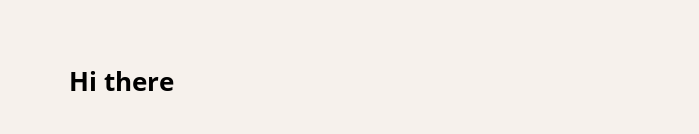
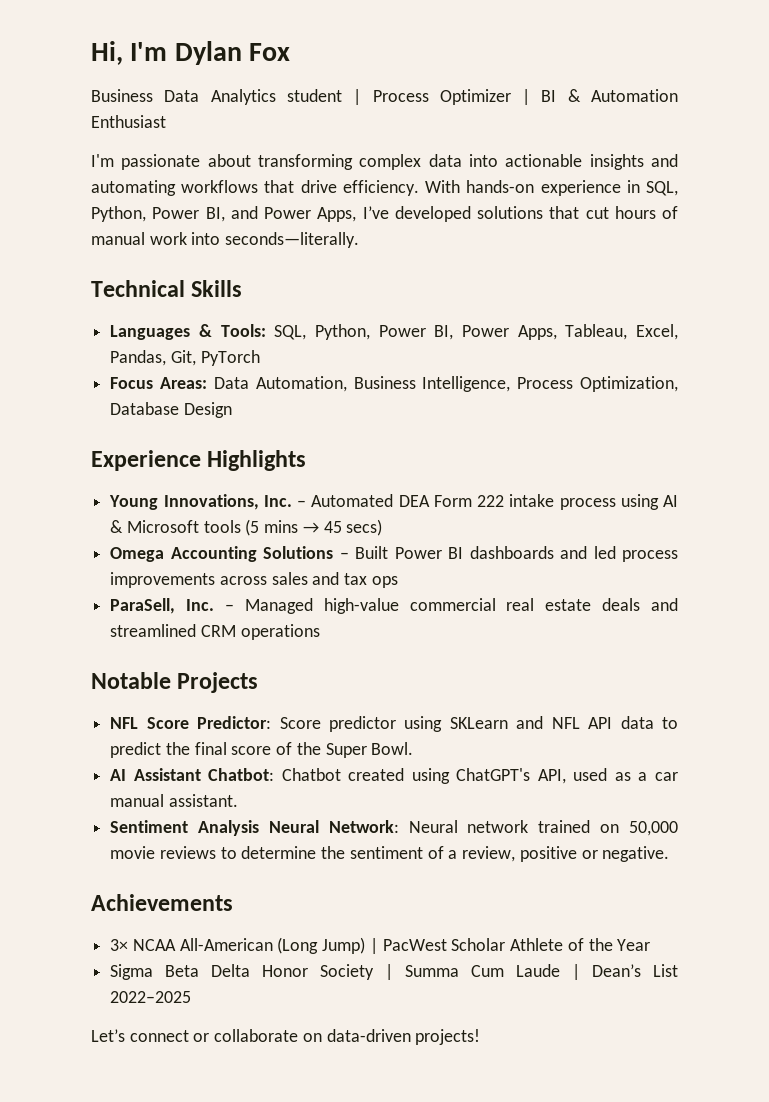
- Hi there
+ Hi, I'm Dylan Fox
+ Business Data Analytics student | Process Optimizer | BI & Automation Enthusiast
+ I'm passionate about transforming complex data into actionable insights and automating workflows that drive efficiency. With hands-on experience in SQL, Python, Power BI, and Power Apps, I’ve developed solutions that cut hours of manual work into seconds—literally.
+ Technical Skills
+ Languages & Tools: SQL, Python, Power BI, Power Apps, Tableau, Excel, Pandas, Git, PyTorch
+ Focus Areas: Data Automation, Business Intelligence, Process Optimization, Database Design
+ Experience Highlights
+ Young Innovations, Inc. – Automated DEA Form 222 intake process using AI & Microsoft tools (5 mins → 45 secs)
+ Omega Accounting Solutions – Built Power BI dashboards and led process improvements across sales and tax ops
+ ParaSell, Inc. – Managed high-value commercial real estate deals and streamlined CRM operations
+ Notable Projects
+ NFL Score Predictor: Score predictor using SKLearn and NFL API data to predict the final score of the Super Bowl.
+ AI Assistant Chatbot: Chatbot created using ChatGPT's API, used as a car manual assistant.
+ Sentiment Analysis Neural Network: Neural network trained on 50,000 movie reviews to determine the sentiment of a review, positive or negative.
+ Achievements
+ 3× NCAA All-American (Long Jump) | PacWest Scholar Athlete of the Year
+ Sigma Beta Delta Honor Society | Summa Cum Laude | Dean’s List 2022–2025
+ Let’s connect or collaborate on data-driven projects!

